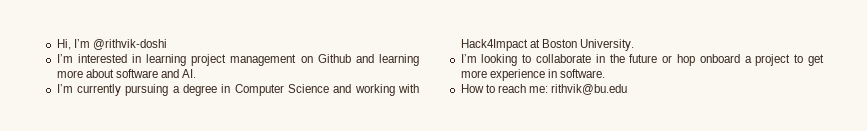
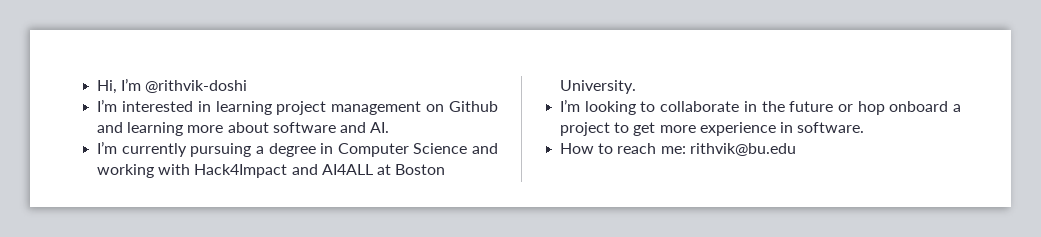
- I’m currently pursuing a degree in Computer Science and working with Hack4Impact at Boston University.
+ I’m currently pursuing a degree in Computer Science and working with Hack4Impact and AI4ALL at Boston University.

